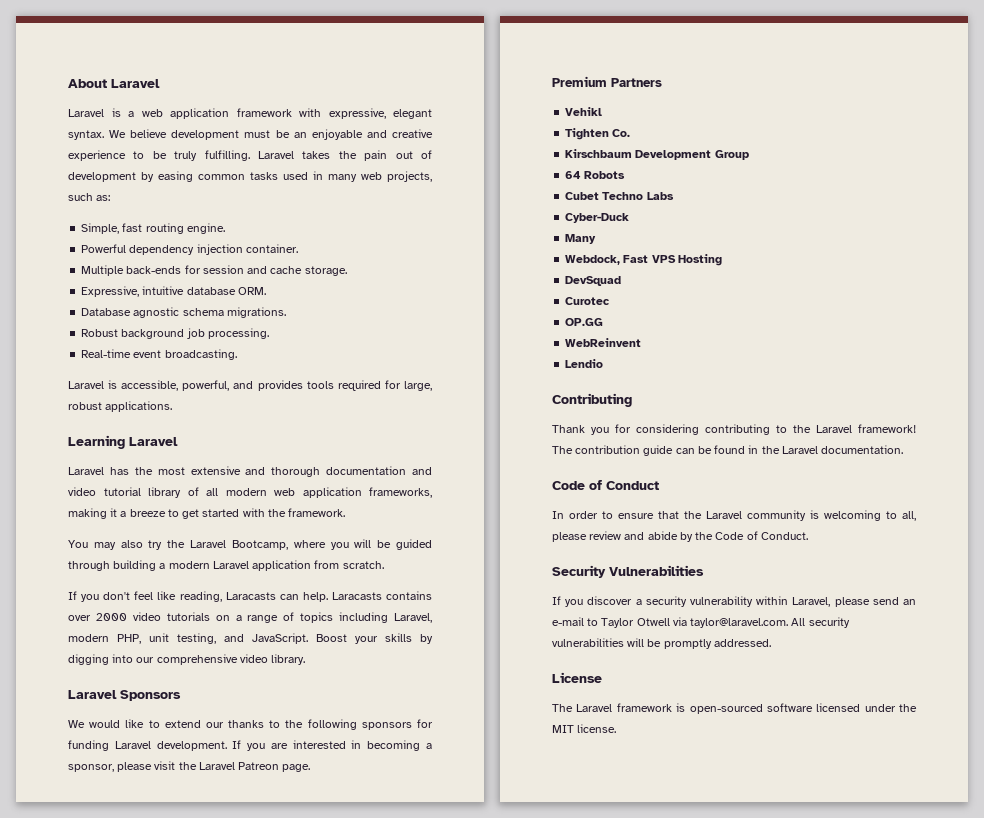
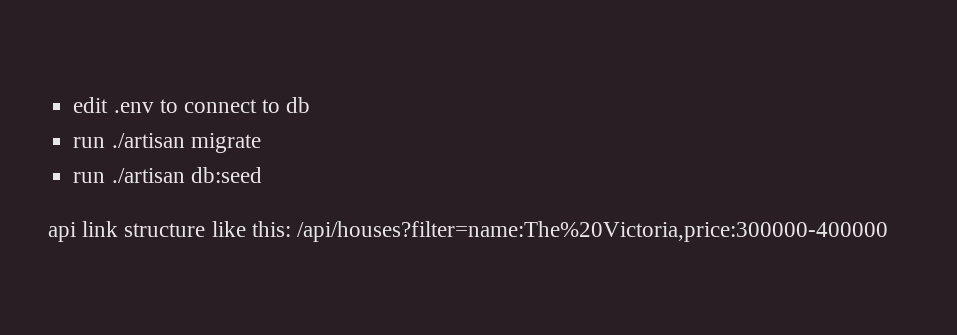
- About Laravel
- Laravel is a web application framework with expressive, elegant syntax. We believe development must be an enjoyable and creative experience to be truly fulfilling. Laravel takes the pain out of development by easing common tasks used in many web projects, such as:
- Simple, fast routing engine.
- Powerful dependency injection container.
- Multiple back-ends for session and cache storage.
- Expressive, intuitive database ORM.
- Database agnostic schema migrations.
- Robust background job processing.
- Real-time event broadcasting.
- Laravel is accessible, powerful, and provides tools required for large, robust applications.
- Learning Laravel
- Laravel has the most extensive and thorough documentation and video tutorial library of all modern web application frameworks, making it a breeze to get started with the framework.
- You may also try the Laravel Bootcamp, where you will be guided through building a modern Laravel application from scratch.
- If you don't feel like reading, Laracasts can help. Laracasts contains over 2000 video tutorials on a range of topics including Laravel, modern PHP, unit testing, and JavaScript. Boost your skills by digging into our comprehensive video library.
- Laravel Sponsors
- We would like to extend our thanks to the following sponsors for funding Laravel development. If you are interested in becoming a sponsor, please visit the Laravel Patreon page.
- Premium Partners
- Vehikl
- Tighten Co.
- Kirschbaum Development Group
- 64 Robots
- Cubet Techno Labs
- Cyber-Duck
- Many
- Webdock, Fast VPS Hosting
- DevSquad
- Curotec
- OP.GG
- WebReinvent
- Lendio
- Contributing
- Thank you for considering contributing to the Laravel framework! The contribution guide can be found in the Laravel documentation.
- Code of Conduct
- In order to ensure that the Laravel community is welcoming to all, please review and abide by the Code of Conduct.
- Security Vulnerabilities
- If you discover a security vulnerability within Laravel, please send an e-mail to Taylor Otwell via taylor@laravel.com. All security vulnerabilities will be promptly addressed.
- License
- The Laravel framework is open-sourced software licensed under the MIT license.
+ edit .env to connect to db
+ run ./artisan migrate
+ run ./artisan db:seed
+ api link structure like this: /api/houses?filter=name:The%20Victoria,price:300000-400000

